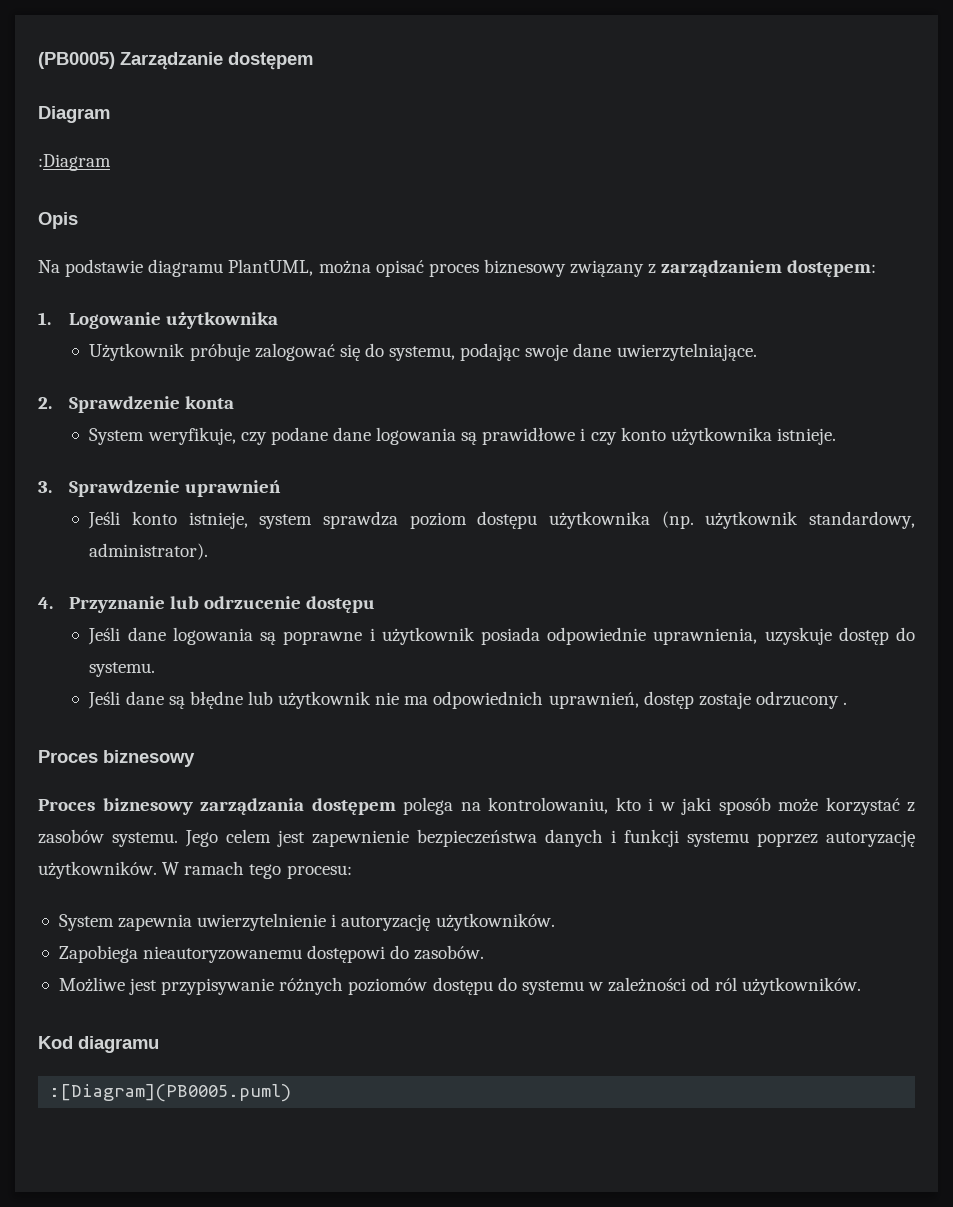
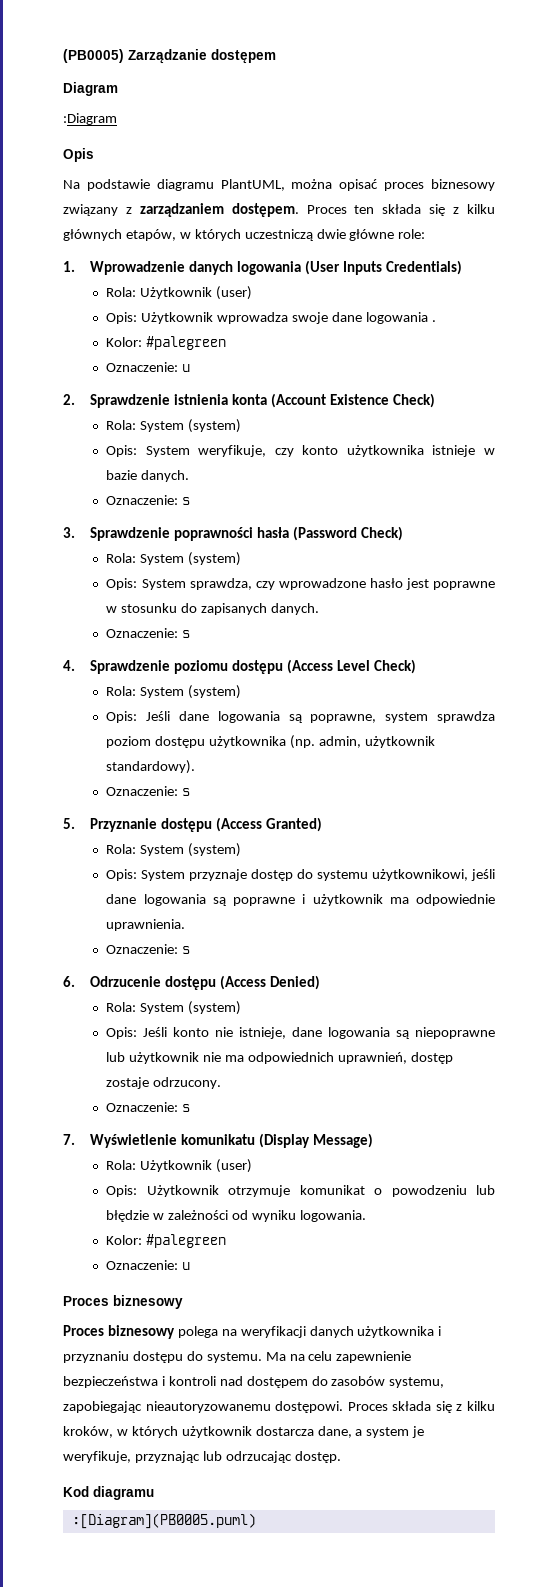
- Na podstawie diagramu PlantUML, można opisać proces biznesowy związany z zarządzaniem dostępem:
- 1. Logowanie użytkownika
- Użytkownik próbuje zalogować się do systemu, podając swoje dane uwierzytelniające.
+ Na podstawie diagramu PlantUML, można opisać proces biznesowy związany z zarządzaniem dostępem. Proces ten składa się z kilku głównych etapów, w których uczestniczą dwie główne role:
+ 1. Wprowadzenie danych logowania (User Inputs Credentials)
+ Rola: Użytkownik (user)
+ Opis: Użytkownik wprowadza swoje dane logowania .
+ Kolor: #palegreen
+ Oznaczenie: u
- 2. Sprawdzenie konta
- System weryfikuje, czy podane dane logowania są prawidłowe i czy konto użytkownika istnieje.
- 3. Sprawdzenie uprawnień
- Jeśli konto istnieje, system sprawdza poziom dostępu użytkownika (np. użytkownik standardowy, administrator).
- 4. Przyznanie lub odrzucenie dostępu
- Jeśli dane logowania są poprawne i użytkownik posiada odpowiednie uprawnienia, uzyskuje dostęp do systemu.
- Jeśli dane są błędne lub użytkownik nie ma odpowiednich uprawnień, dostęp zostaje odrzucony .
+ 2. Sprawdzenie istnienia konta (Account Existence Check)
+ Rola: System (system)
+ Opis: System weryfikuje, czy konto użytkownika istnieje w bazie danych.
+ Oznaczenie: s
+ 3. Sprawdzenie poprawności hasła (Password Check)
+ Rola: System (system)
+ Opis: System sprawdza, czy wprowadzone hasło jest poprawne w stosunku do zapisanych danych.
+ Oznaczenie: s
+ 4. Sprawdzenie poziomu dostępu (Access Level Check)
+ Rola: System (system)
+ Opis: Jeśli dane logowania są poprawne, system sprawdza poziom dostępu użytkownika (np. admin, użytkownik standardowy).
+ Oznaczenie: s
+ 5. Przyznanie dostępu (Access Granted)
+ Rola: System (system)
+ Opis: System przyznaje dostęp do systemu użytkownikowi, jeśli dane logowania są poprawne i użytkownik ma odpowiednie uprawnienia.
+ Oznaczenie: s
+ 6. Odrzucenie dostępu (Access Denied)
+ Rola: System (system)
+ Opis: Jeśli konto nie istnieje, dane logowania są niepoprawne lub użytkownik nie ma odpowiednich uprawnień, dostęp zostaje odrzucony.
+ Oznaczenie: s
+ 7. Wyświetlenie komunikatu (Display Message)
+ Rola: Użytkownik (user)
+ Opis: Użytkownik otrzymuje komunikat o powodzeniu lub błędzie w zależności od wyniku logowania.
+ Kolor: #palegreen
+ Oznaczenie: u
  Proces biznesowy
- Proces biznesowy zarządzania dostępem polega na kontrolowaniu, kto i w jaki sposób może korzystać z zasobów systemu. Jego celem jest zapewnienie bezpieczeństwa danych i funkcji systemu poprzez autoryzację użytkowników. W ramach tego procesu:
- System zapewnia uwierzytelnienie i autoryzację użytkowników.
- Zapobiega nieautoryzowanemu dostępowi do zasobów.
- Możliwe jest przypisywanie różnych poziomów dostępu do systemu w zależności od ról użytkowników.
+ Proces biznesowy polega na weryfikacji danych użytkownika i przyznaniu dostępu do systemu. Ma na celu zapewnienie bezpieczeństwa i kontroli nad dostępem do zasobów systemu, zapobiegając nieautoryzowanemu dostępowi. Proces składa się z kilku kroków, w których użytkownik dostarcza dane, a system je weryfikuje, przyznając lub odrzucając dostęp.

